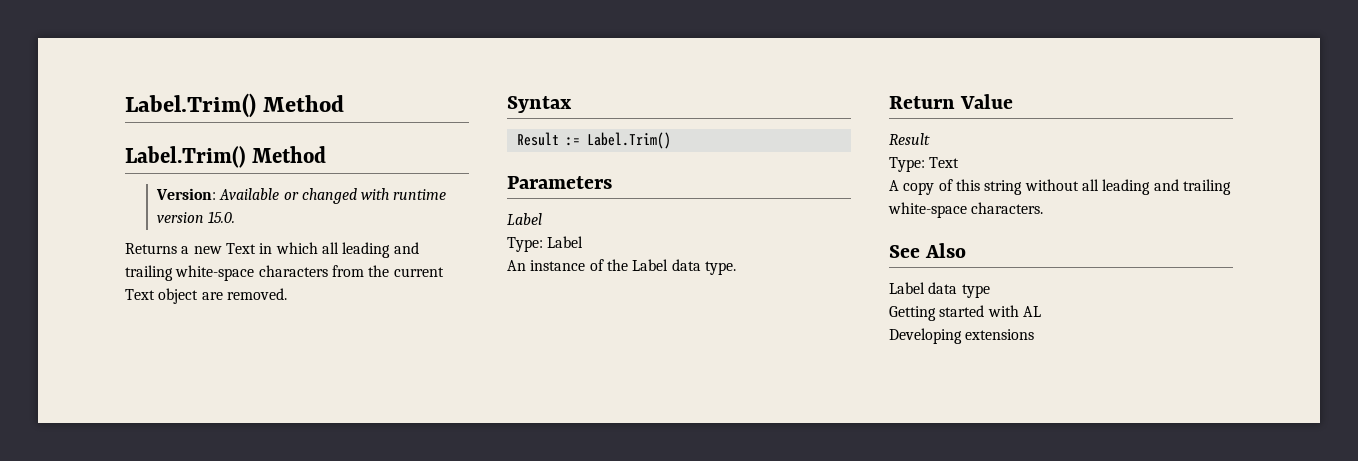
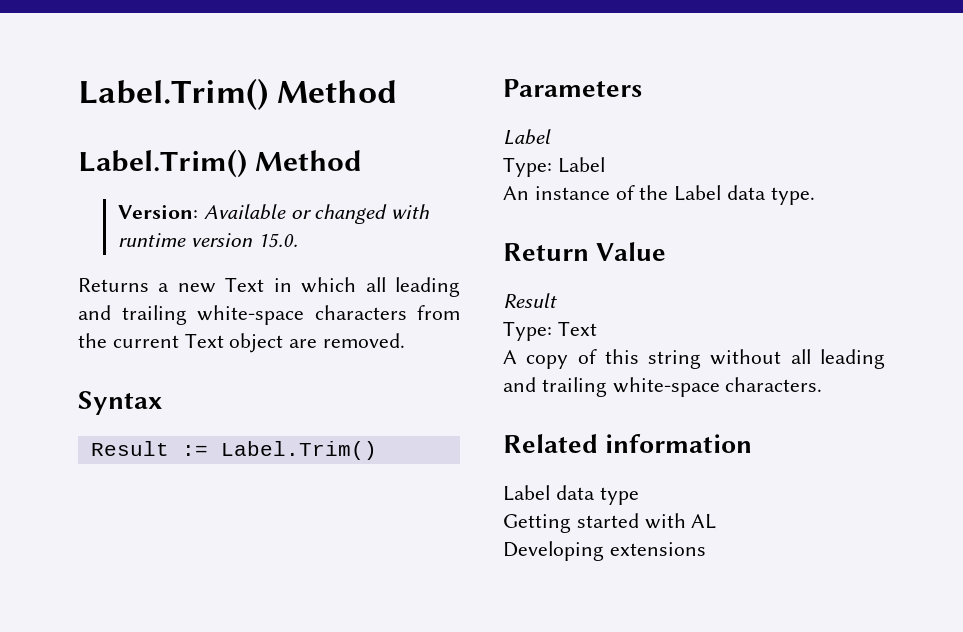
- See Also
+ Related information

